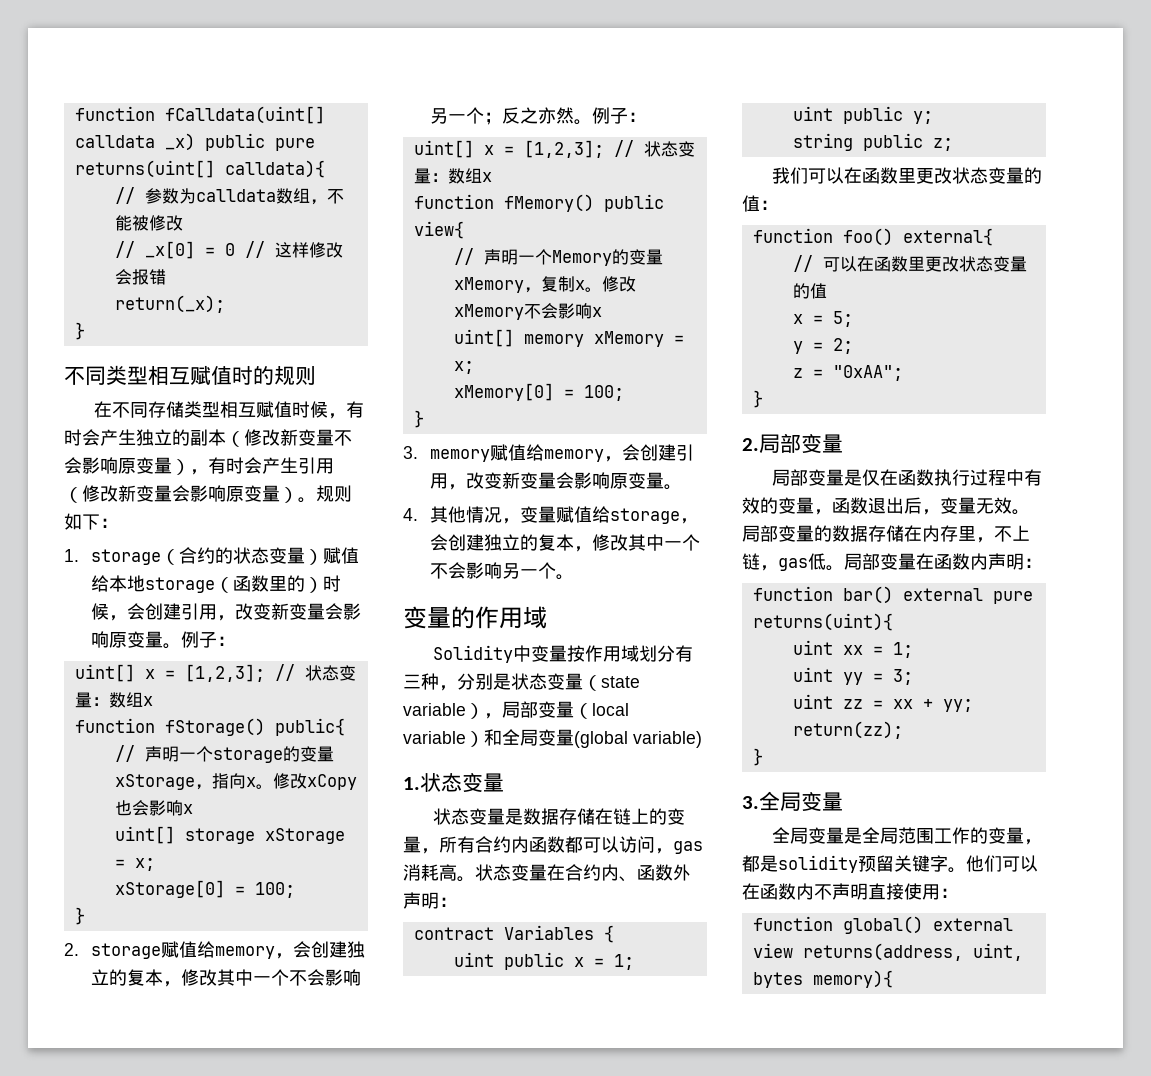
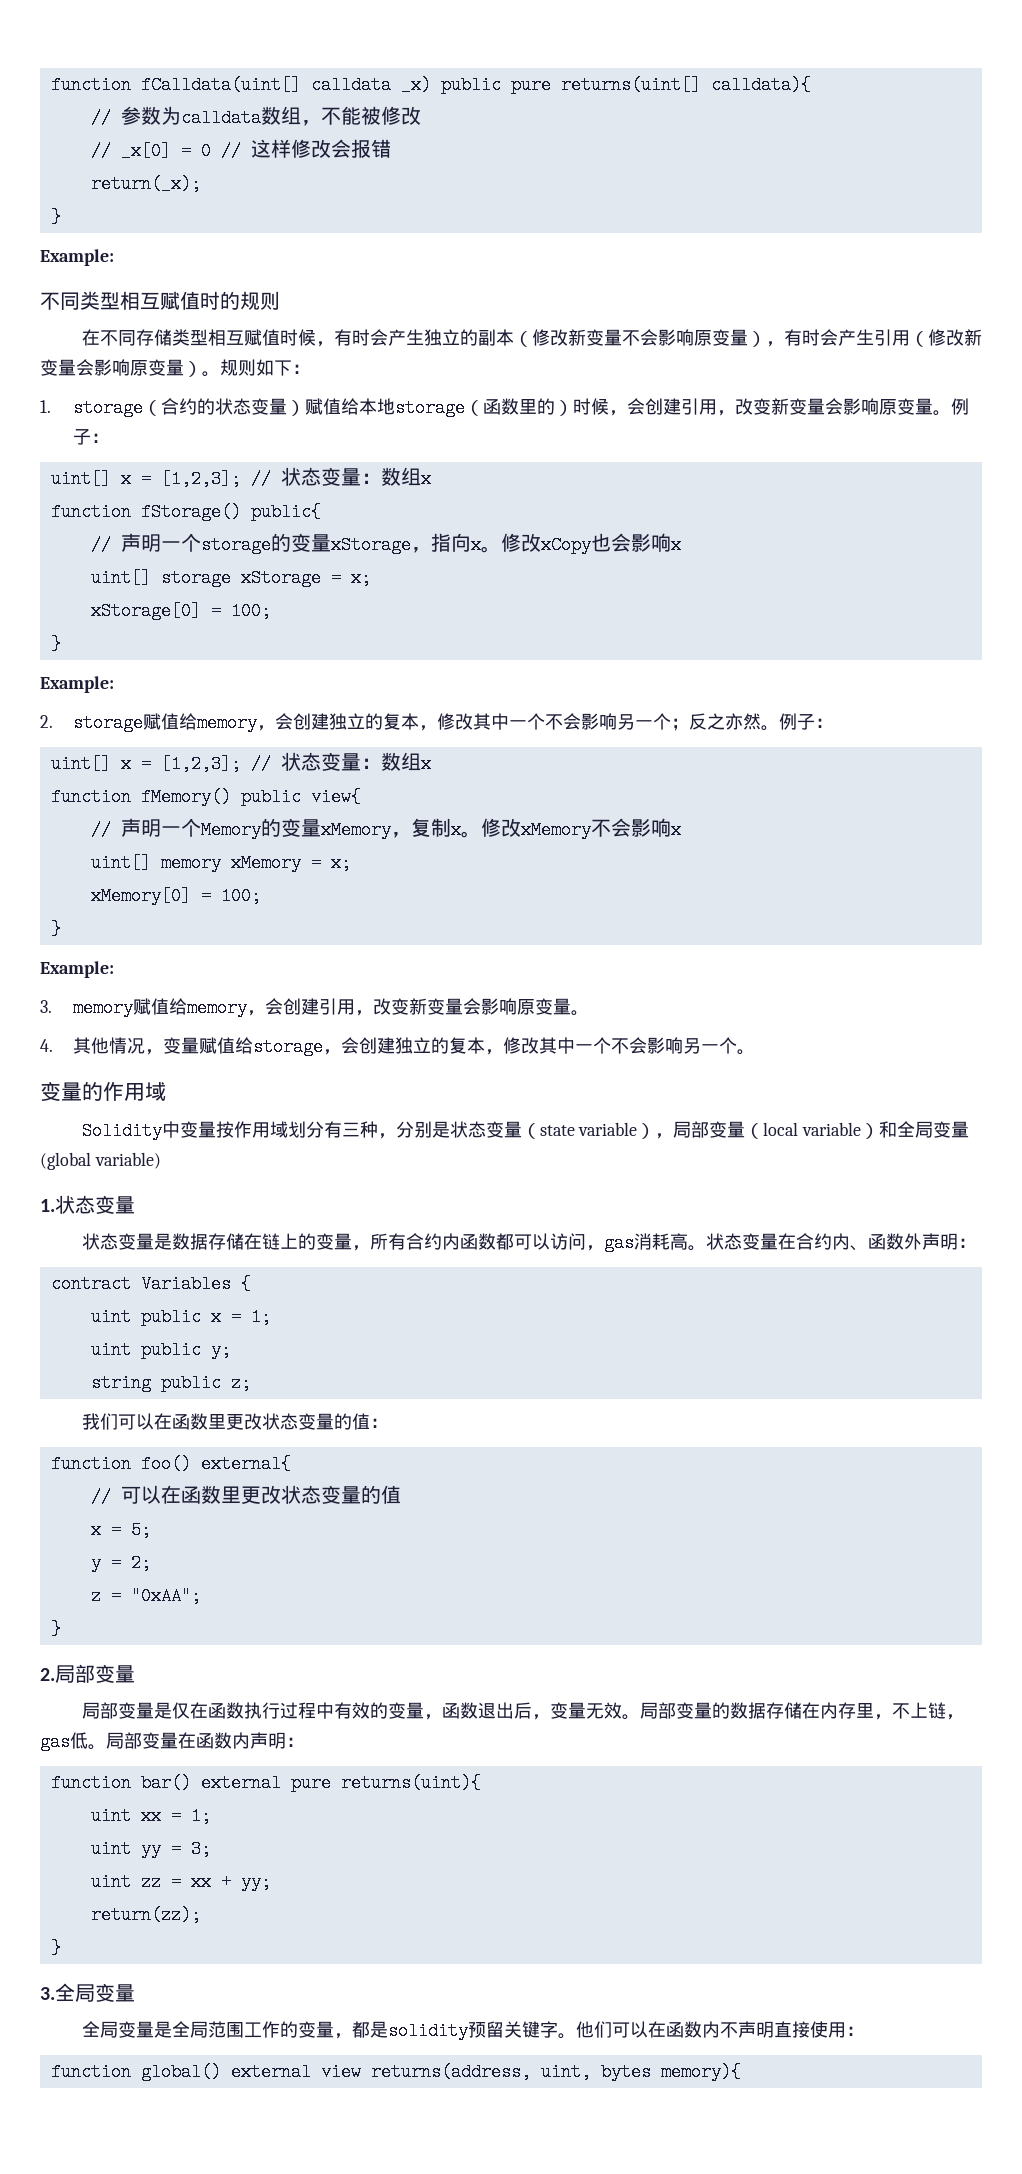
  return(_x);
  }
+ Example:
  xStorage[0] = 100;
  }
+ Example:
  xMemory[0] = 100;
  }
+ Example:

